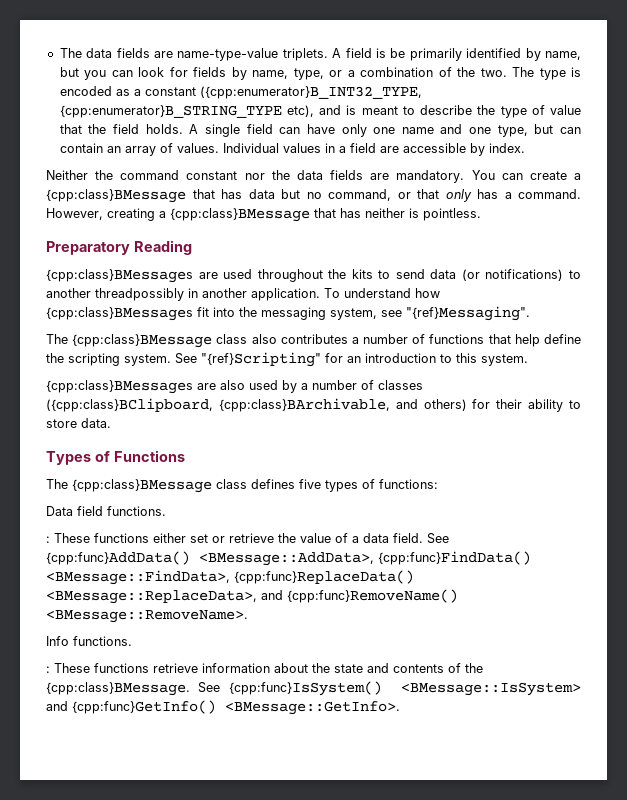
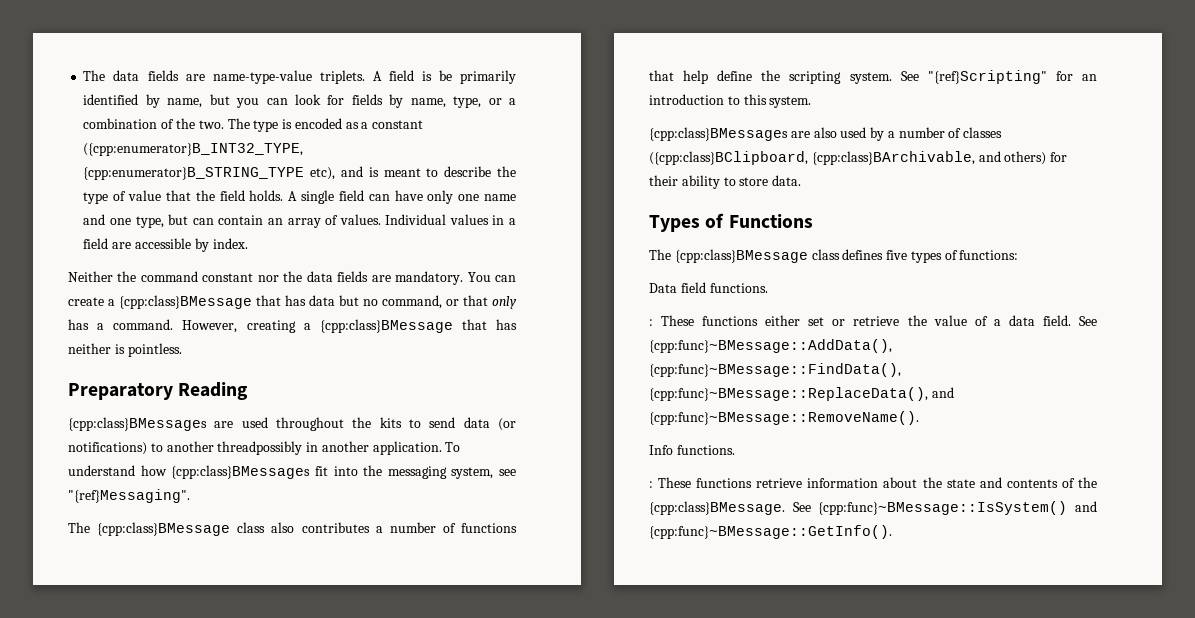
- See {cpp:func}AddData() <BMessage::AddData>, {cpp:func}FindData() <BMessage::FindData>, {cpp:func}ReplaceData() <BMessage::ReplaceData>, and {cpp:func}RemoveName() <BMessage::RemoveName>.
+ See {cpp:func}~BMessage::AddData(), {cpp:func}~BMessage::FindData(), {cpp:func}~BMessage::ReplaceData(), and {cpp:func}~BMessage::RemoveName().
- See {cpp:func}IsSystem() <BMessage::IsSystem> and {cpp:func}GetInfo() <BMessage::GetInfo>.
+ See {cpp:func}~BMessage::IsSystem() and {cpp:func}~BMessage::GetInfo().

